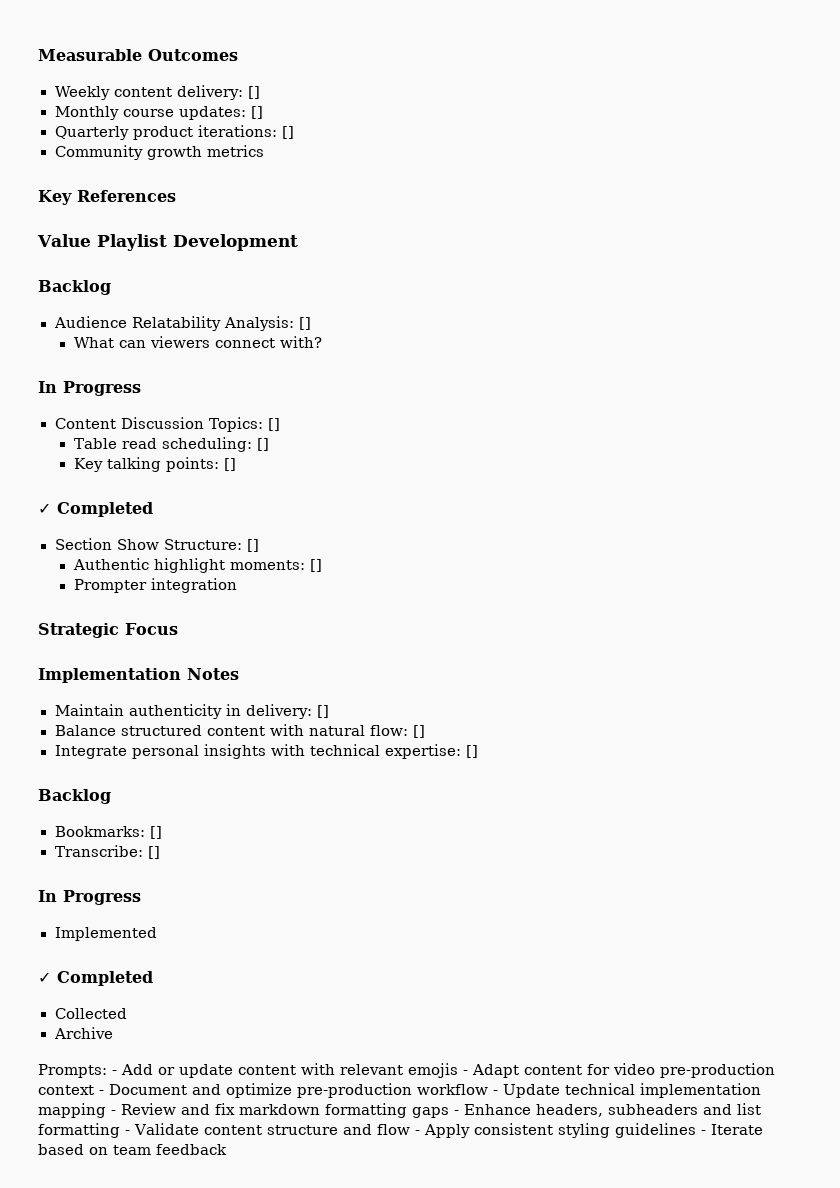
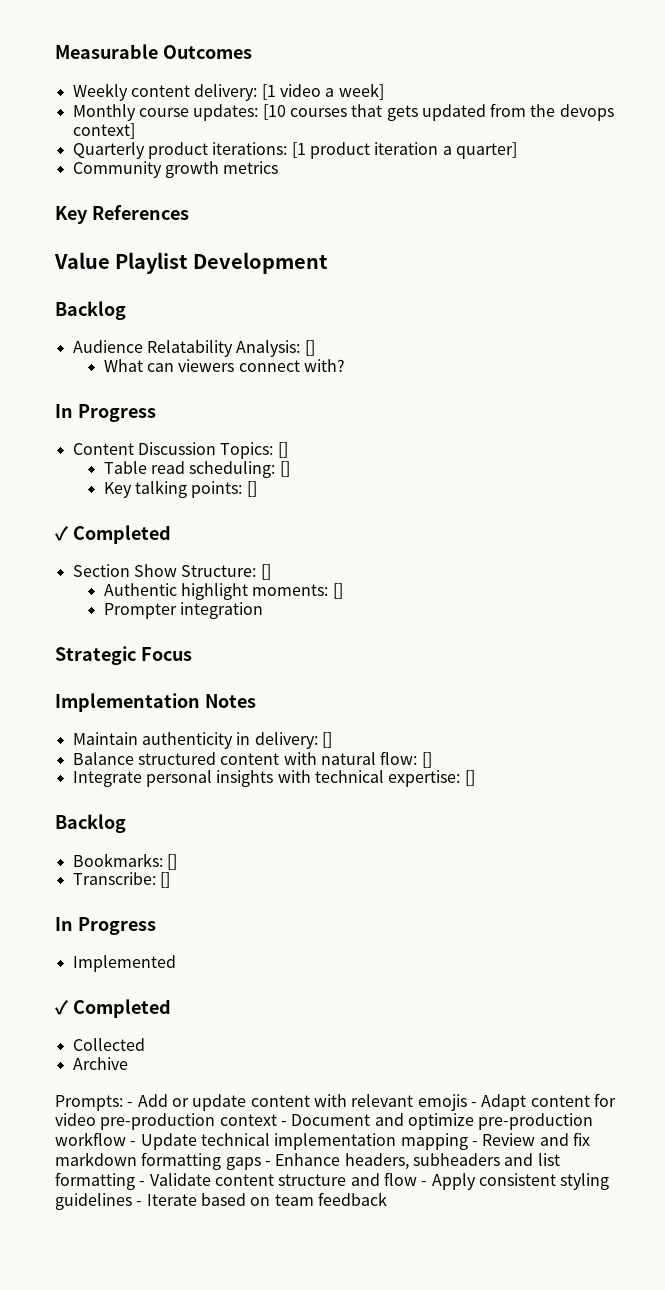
- Weekly content delivery: []
+ Weekly content delivery: [1 video a week]
- Monthly course updates: []
- Quarterly product iterations: []
+ Monthly course updates: [10 courses that gets updated from the devops context]
+ Quarterly product iterations: [1 product iteration a quarter]

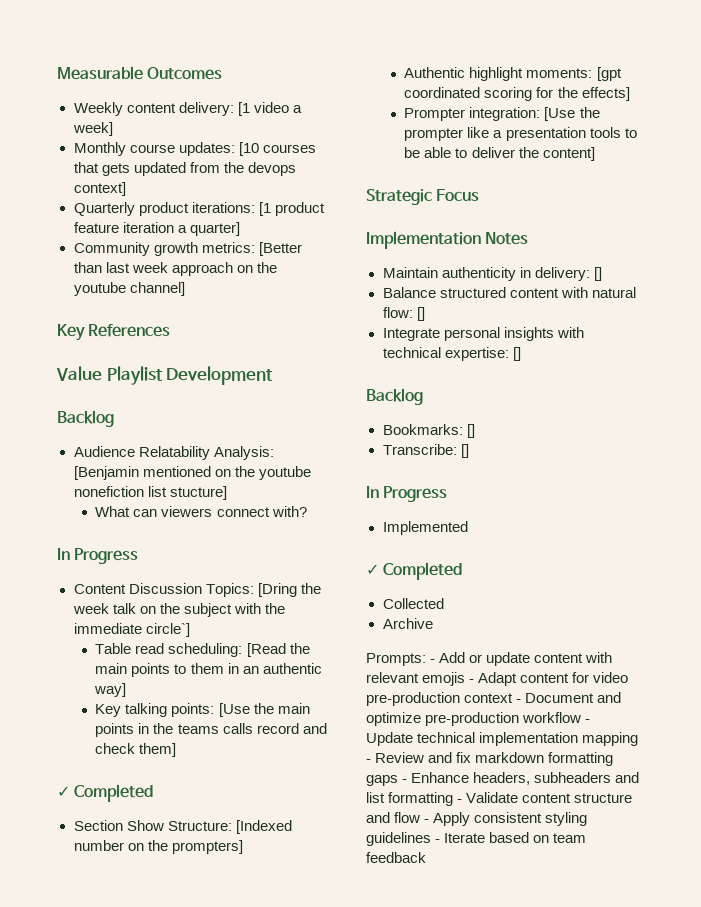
- Quarterly product iterations: [1 product iteration a quarter]
+ Quarterly product iterations: [1 product feature iteration a quarter]
- Community growth metrics
+ Community growth metrics: [Better than last week approach on the youtube channel]
- Audience Relatability Analysis: []
+ Audience Relatability Analysis: [Benjamin mentioned on the youtube nonefiction list stucture]
- Content Discussion Topics: []
- Table read scheduling: []
- Key talking points: []
+ Content Discussion Topics: [Dring the week talk on the subject with the immediate circle`]
+ Table read scheduling: [Read the main points to them in an authentic way]
+ Key talking points: [Use the main points in the teams calls record and check them]
- Section Show Structure: []
- Authentic highlight moments: []
- Prompter integration
+ Section Show Structure: [Indexed number on the prompters]
+ Authentic highlight moments: [gpt coordinated scoring for the effects]
+ Prompter integration: [Use the prompter like a presentation tools to be able to deliver the content]

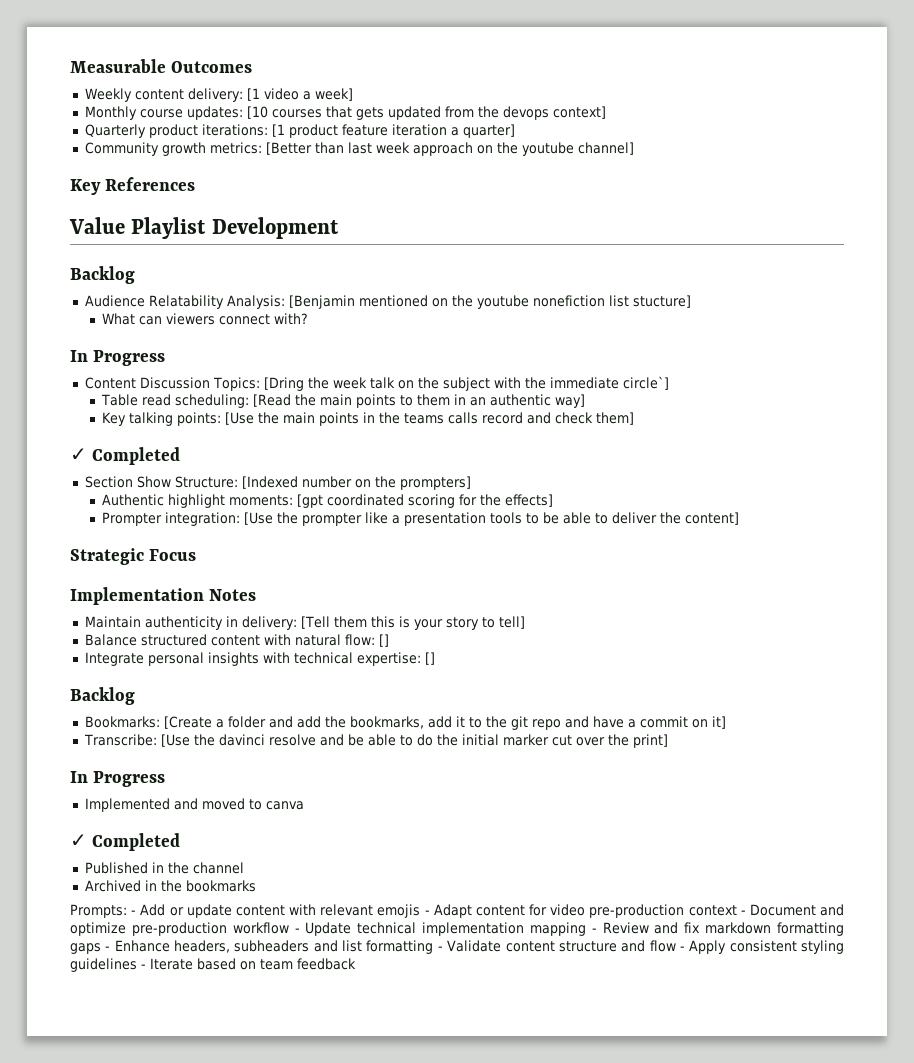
- Maintain authenticity in delivery: []
+ Maintain authenticity in delivery: [Tell them this is your story to tell]
- Bookmarks: []
- Transcribe: []
+ Bookmarks: [Create a folder and add the bookmarks, add it to the git repo and have a commit on it]
+ Transcribe: [Use the davinci resolve and be able to do the initial marker cut over the print]
  In Progress
- Implemented
+ Implemented and moved to canva
  ✓ Completed
- Collected
- Archive
+ Published in the channel
+ Archived in the bookmarks

